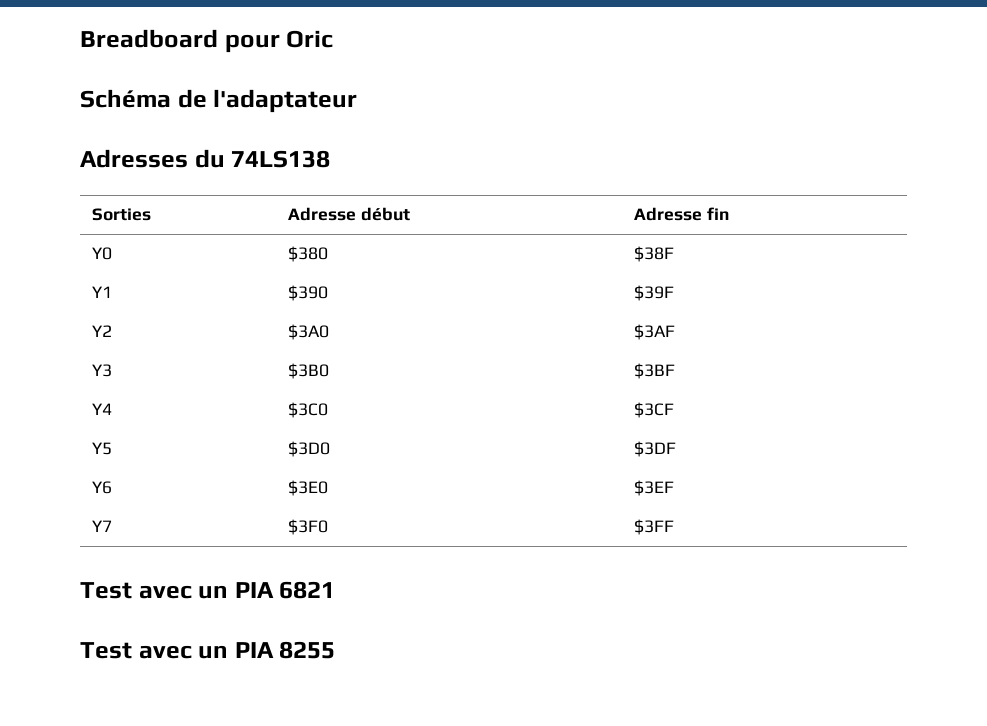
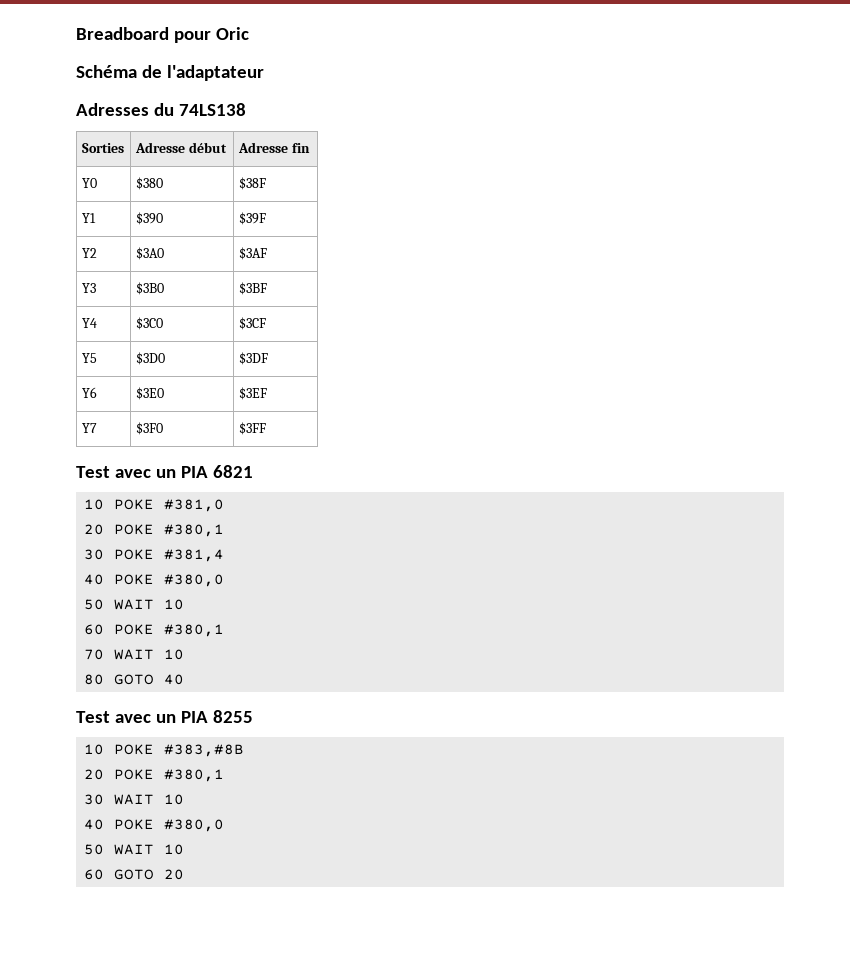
+ 10 POKE #381,0
+ 20 POKE #380,1
+ 30 POKE #381,4
+ 40 POKE #380,0
+ 50 WAIT 10
+ 60 POKE #380,1
+ 70 WAIT 10
+ 80 GOTO 40
+ 10 POKE #383,#8B
+ 20 POKE #380,1
+ 30 WAIT 10
+ 40 POKE #380,0
+ 50 WAIT 10
+ 60 GOTO 20

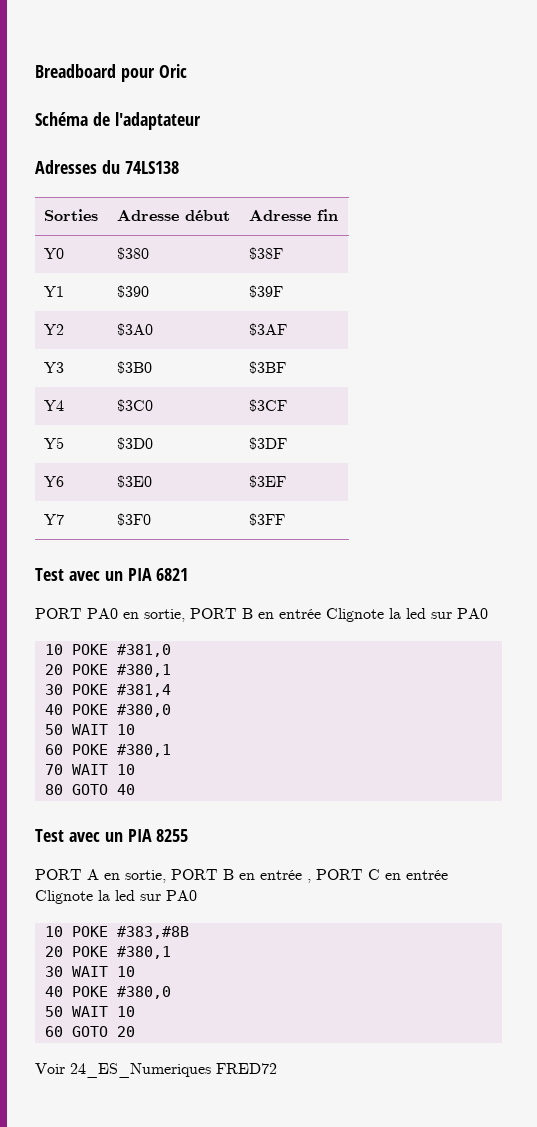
+ PORT PA0 en sortie, PORT B en entrée Clignote la led sur PA0
+ PORT A en sortie, PORT B en entrée , PORT C en entrée Clignote la led sur PA0
+ Voir 24_ES_Numeriques FRED72

